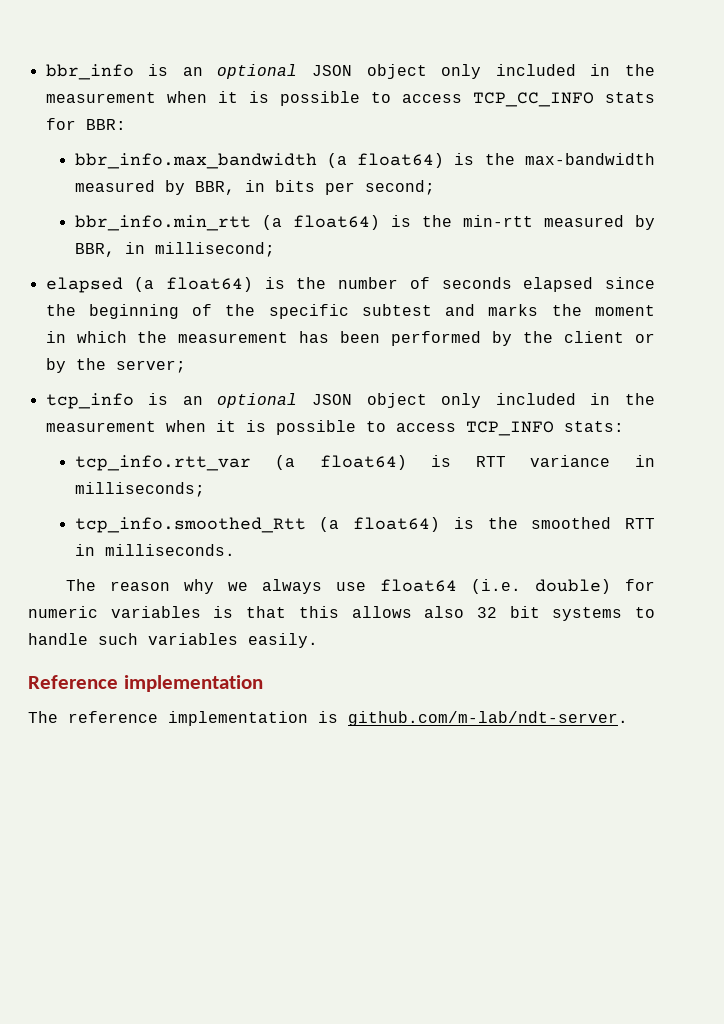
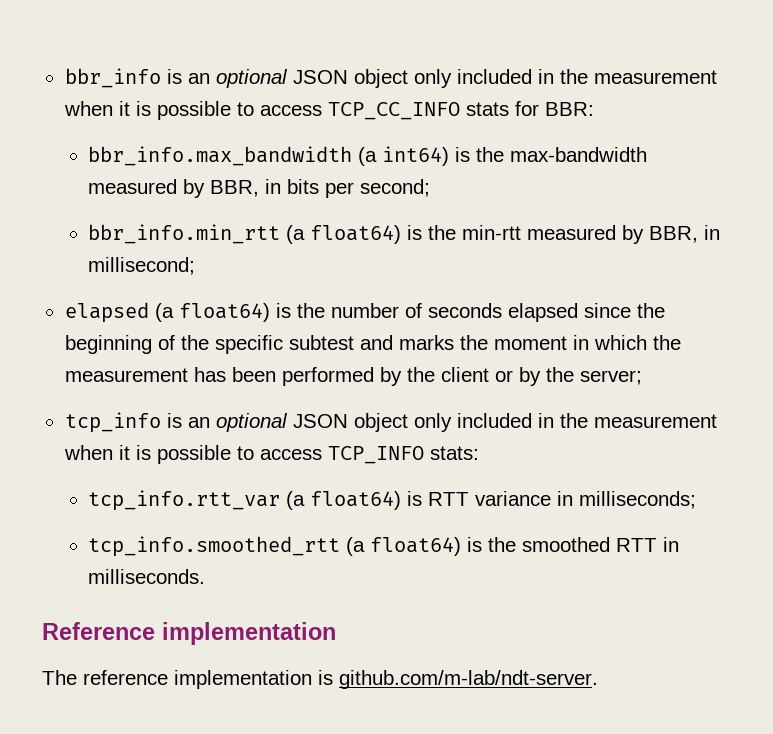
- bbr_info.max_bandwidth (a float64) is the max-bandwidth measured by BBR, in bits per second;
+ bbr_info.max_bandwidth (a int64) is the max-bandwidth measured by BBR, in bits per second;
- tcp_info.smoothed_Rtt (a float64) is the smoothed RTT in milliseconds.
+ tcp_info.smoothed_rtt (a float64) is the smoothed RTT in milliseconds.
- The reason why we always use float64 (i.e. double) for numeric variables is that this allows also 32 bit systems to handle such variables easily.

